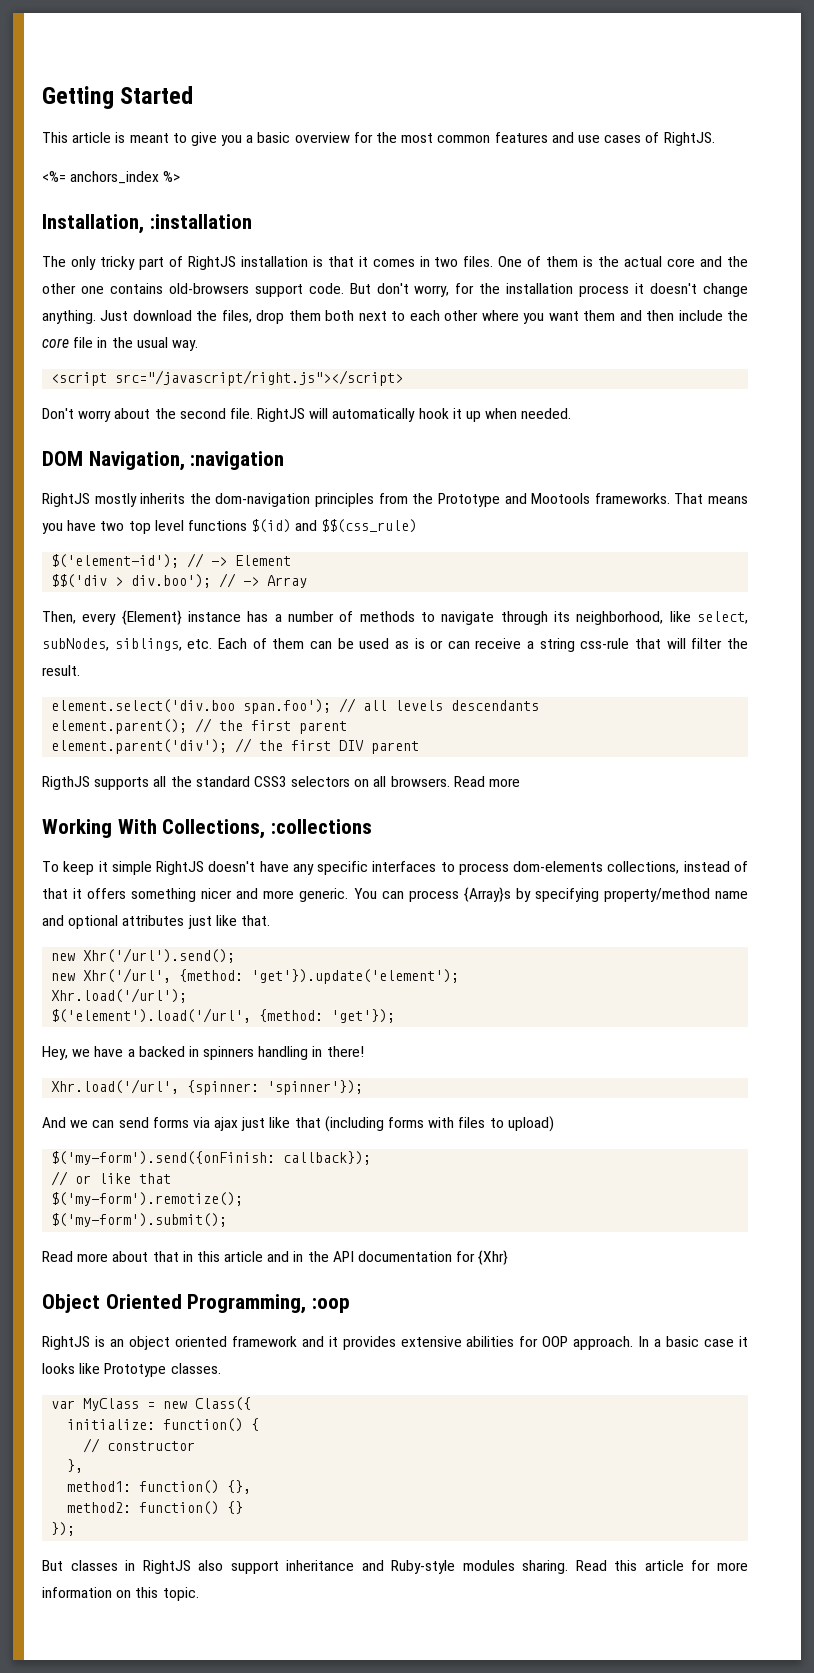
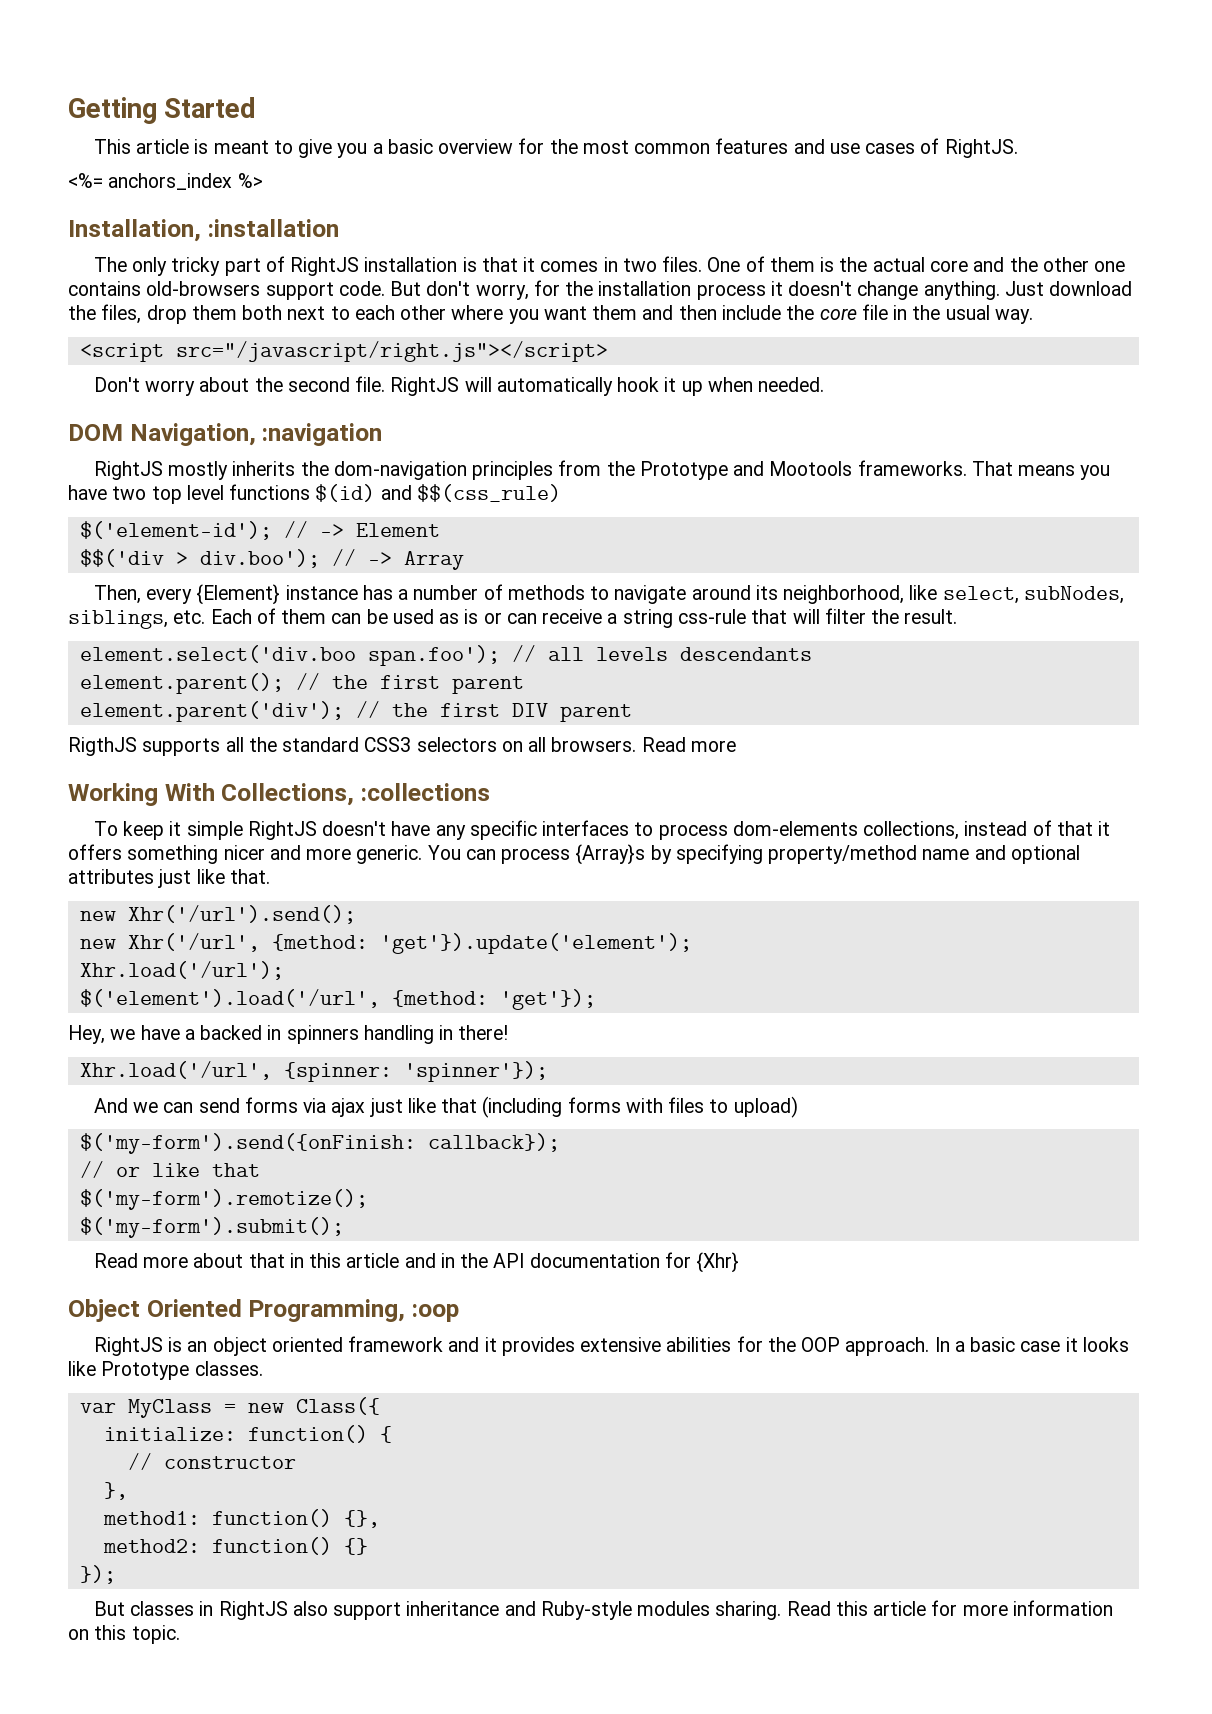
- Then, every {Element} instance has a number of methods to navigate through its neighborhood, like select, subNodes, siblings, etc. Each of them can be used as is or can receive a string css-rule that will filter the result.
+ Then, every {Element} instance has a number of methods to navigate around its neighborhood, like select, subNodes, siblings, etc. Each of them can be used as is or can receive a string css-rule that will filter the result.
- RightJS is an object oriented framework and it provides extensive abilities for OOP approach.
+ RightJS is an object oriented framework and it provides extensive abilities for the OOP approach.

